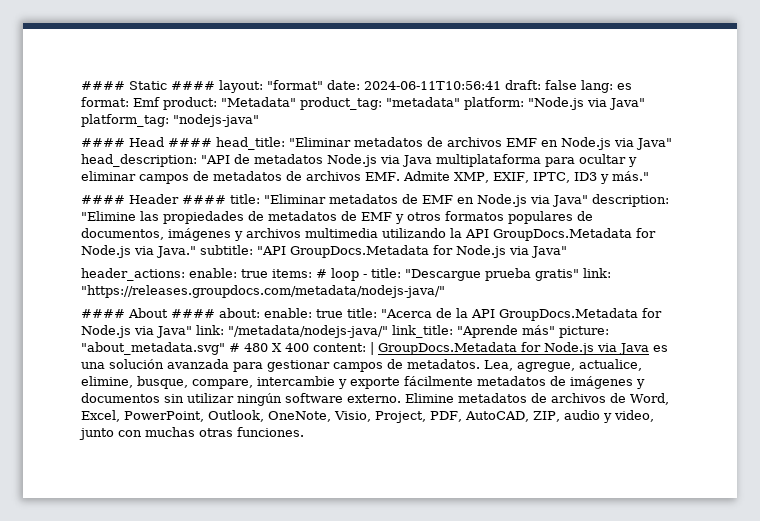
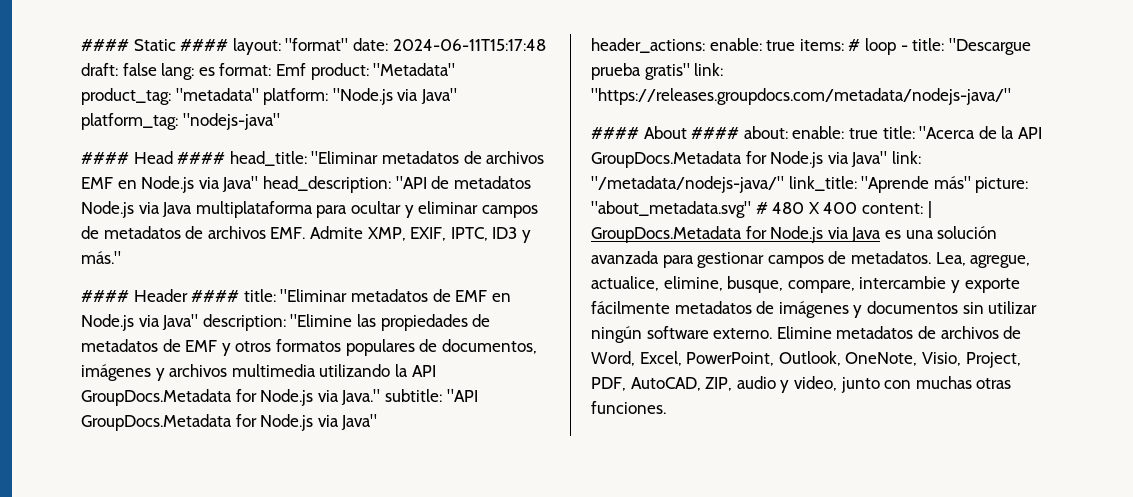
- #### Static #### layout: "format" date: 2024-06-11T10:56:41 draft: false lang: es format: Emf product: "Metadata" product_tag: "metadata" platform: "Node.js via Java" platform_tag: "nodejs-java"
+ #### Static #### layout: "format" date: 2024-06-11T15:17:48 draft: false lang: es format: Emf product: "Metadata" product_tag: "metadata" platform: "Node.js via Java" platform_tag: "nodejs-java"

